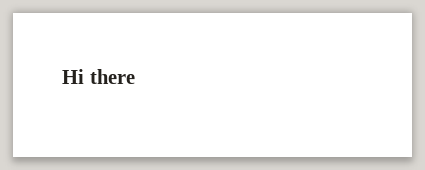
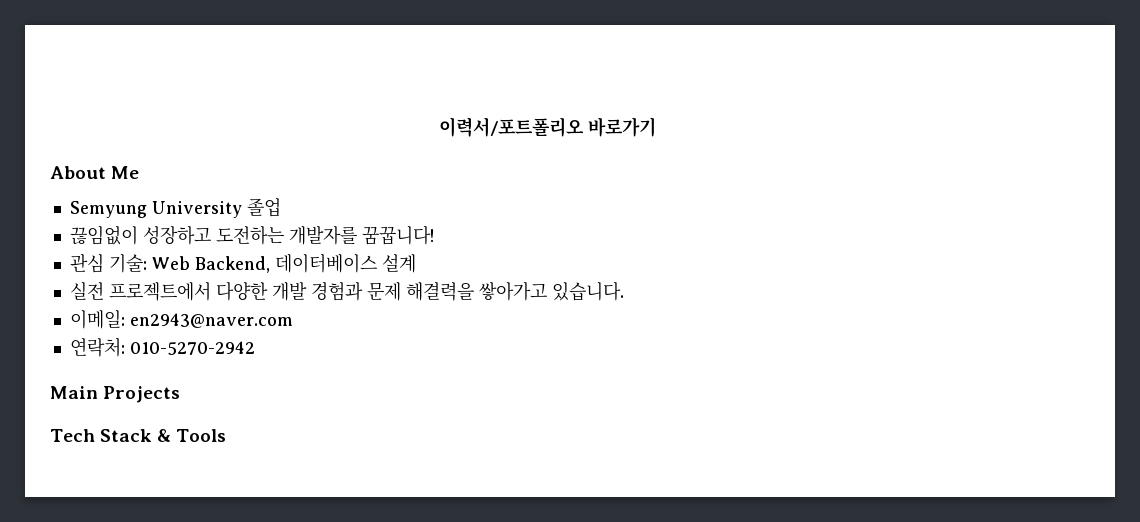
- Hi there
+ 이력서/포트폴리오 바로가기
+ About Me
+ Semyung University 졸업
+ 끊임없이 성장하고 도전하는 개발자를 꿈꿉니다!
+ 관심 기술: Web Backend, 데이터베이스 설계
+ 실전 프로젝트에서 다양한 개발 경험과 문제 해결력을 쌓아가고 있습니다.
+ 이메일: en2943@naver.com
+ 연락처: 010-5270-2942
+ Main Projects
+ Tech Stack & Tools

